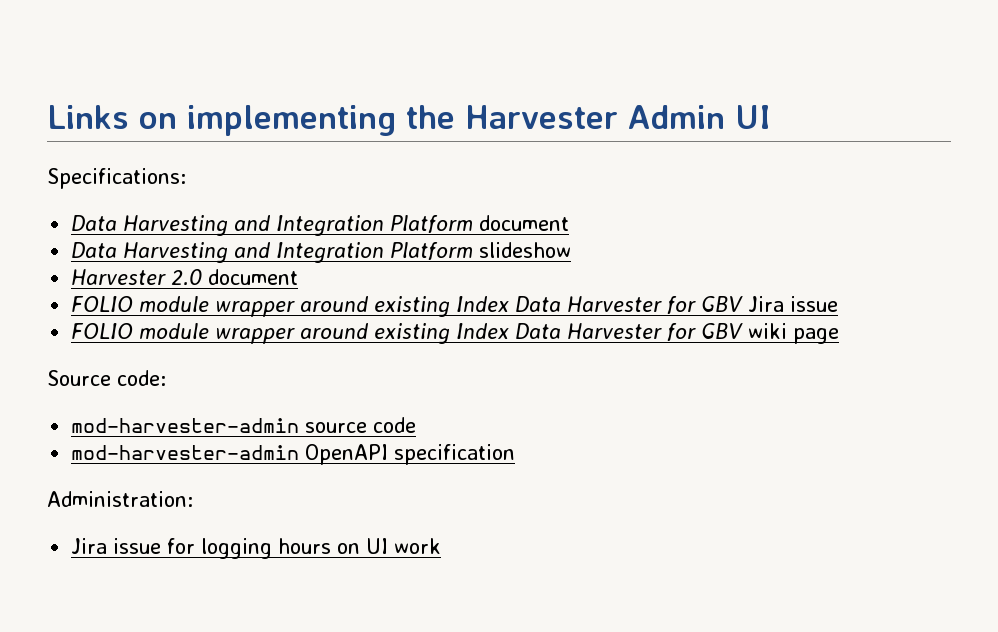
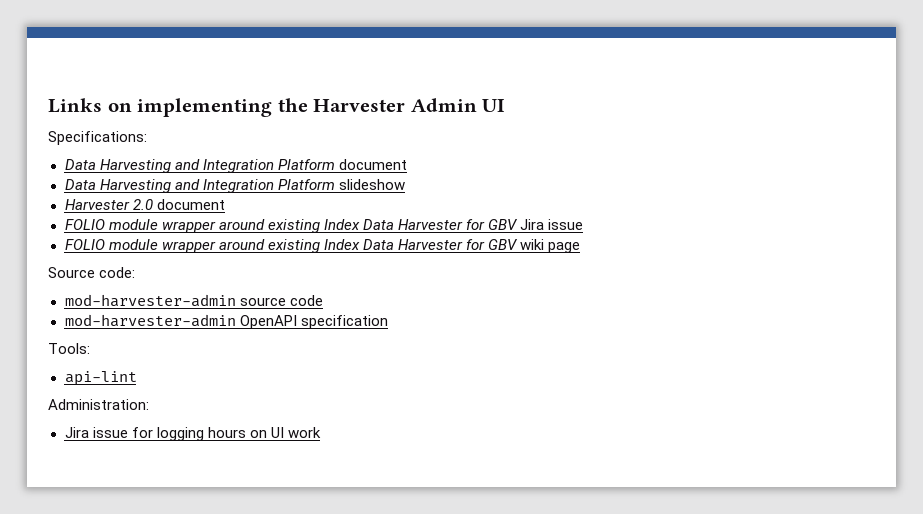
+ Tools:
+ api-lint

